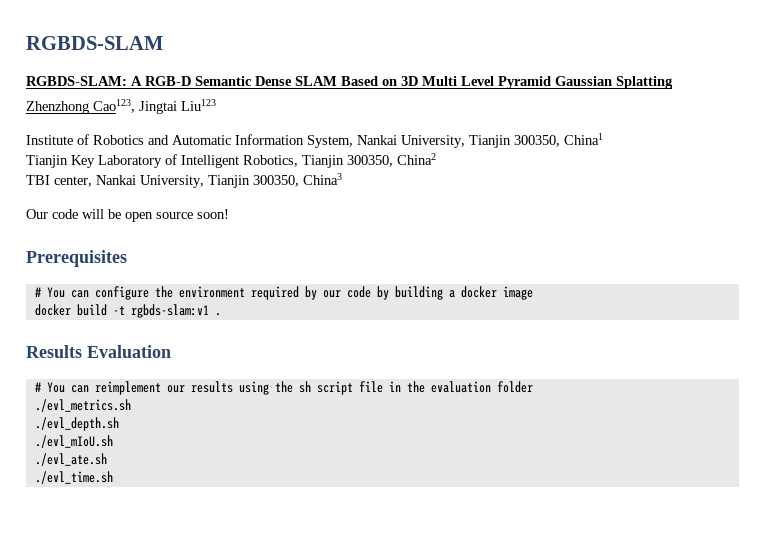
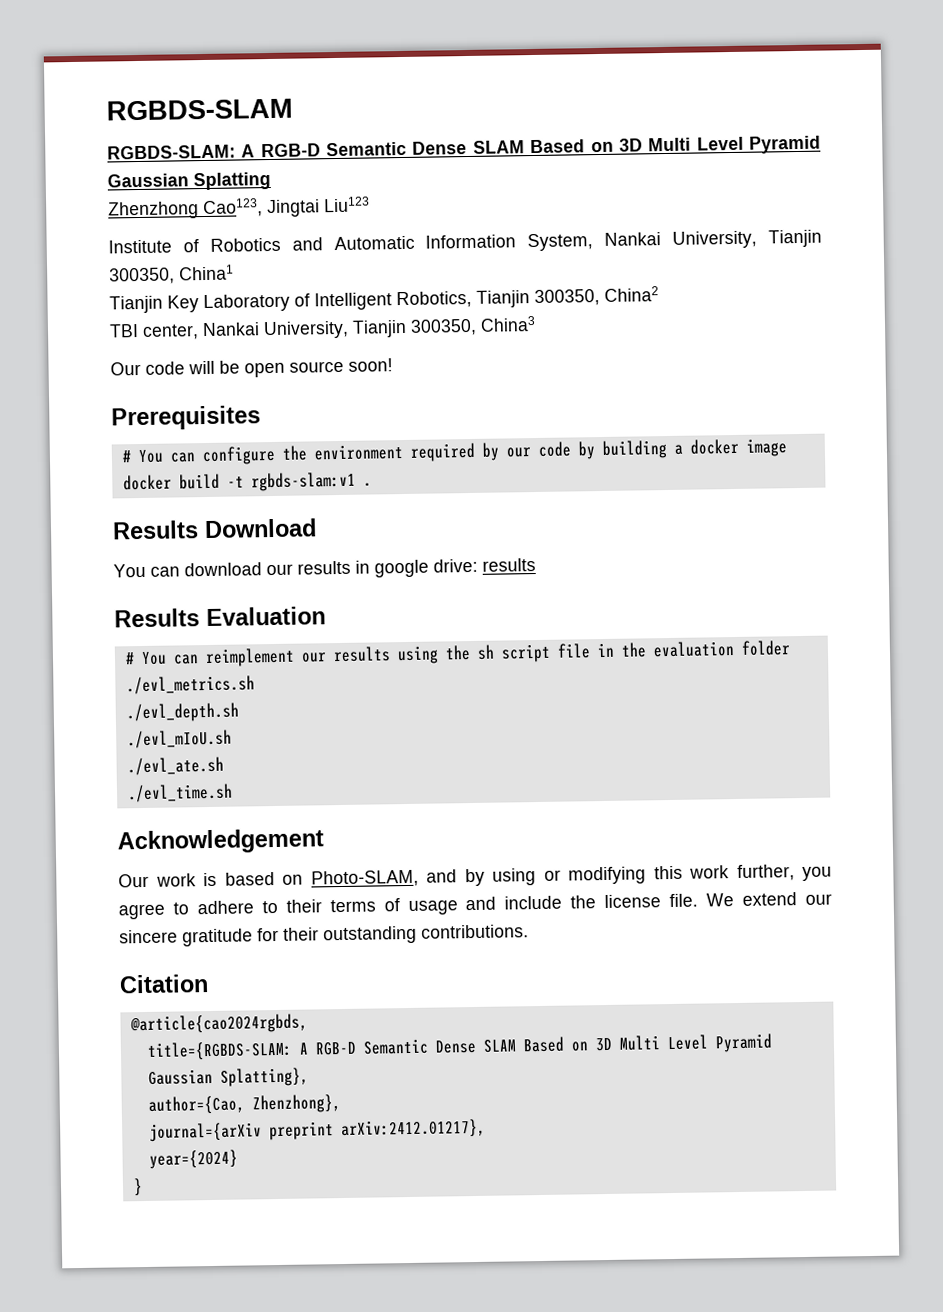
+ Results Download
+ You can download our results in google drive: results
+ Acknowledgement
+ Our work is based on Photo-SLAM, and by using or modifying this work further, you agree to adhere to their terms of usage and include the license file. We extend our sincere gratitude for their outstanding contributions.
+ Citation
+ @article{cao2024rgbds,
+ title={RGBDS-SLAM: A RGB-D Semantic Dense SLAM Based on 3D Multi Level Pyramid Gaussian Splatting},
+ author={Cao, Zhenzhong},
+ journal={arXiv preprint arXiv:2412.01217},
+ year={2024}
+ }

